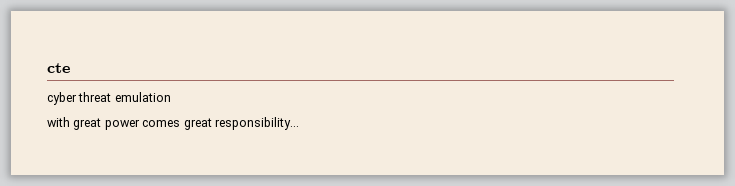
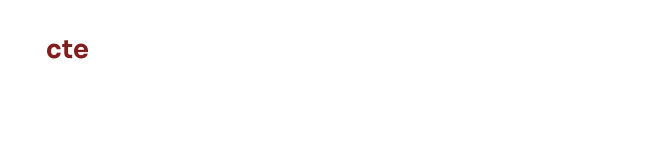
- cyber threat emulation
- with great power comes great responsibility...

